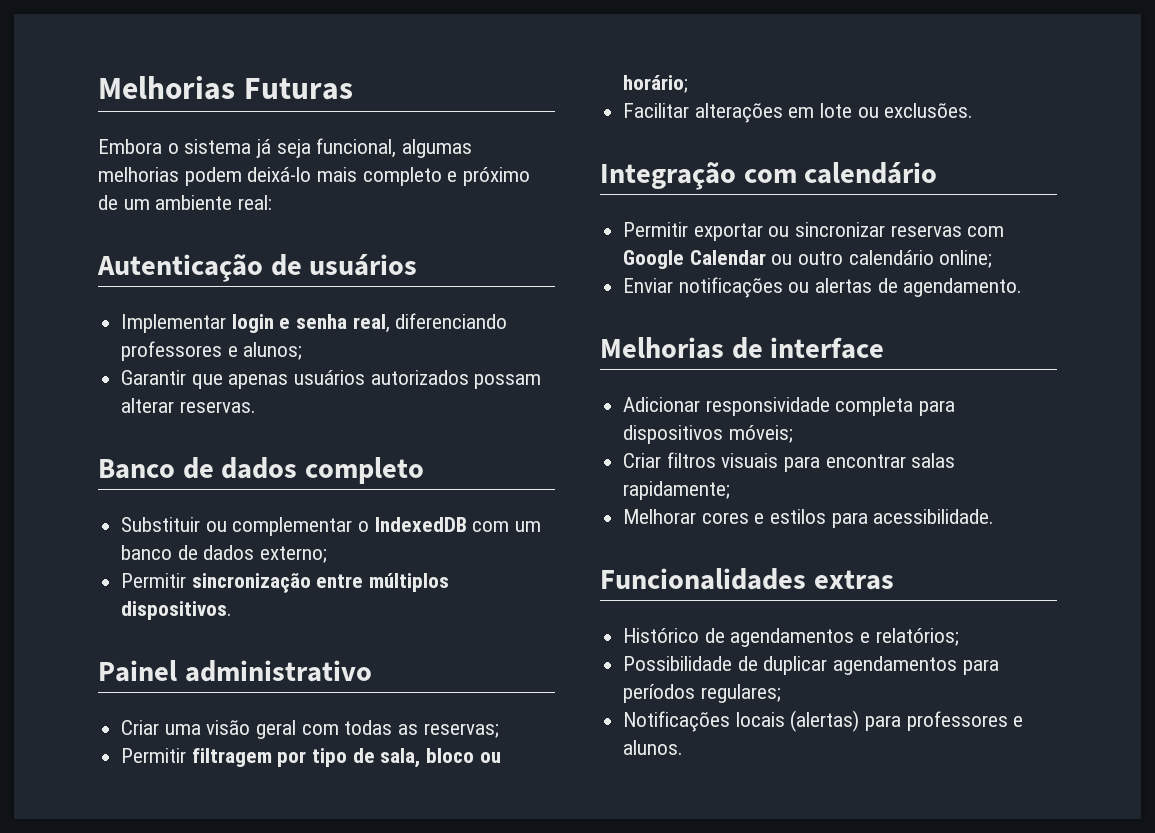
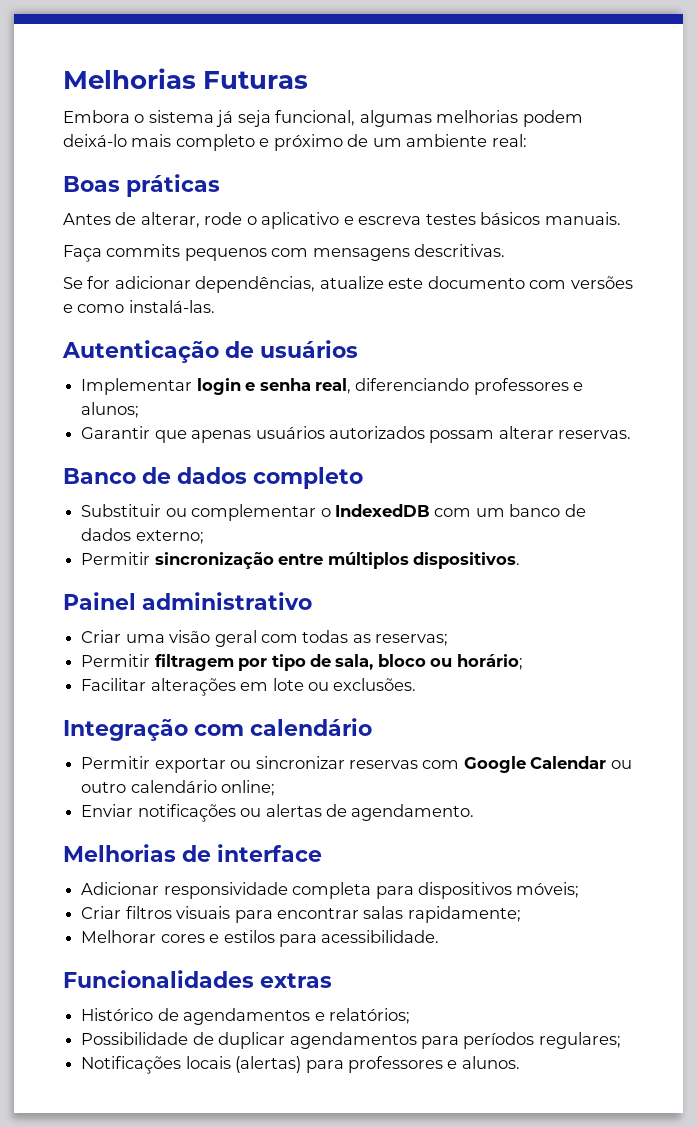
+ Boas práticas
+ Antes de alterar, rode o aplicativo e escreva testes básicos manuais.
+ Faça commits pequenos com mensagens descritivas.
+ Se for adicionar dependências, atualize este documento com versões e como instalá-las.

